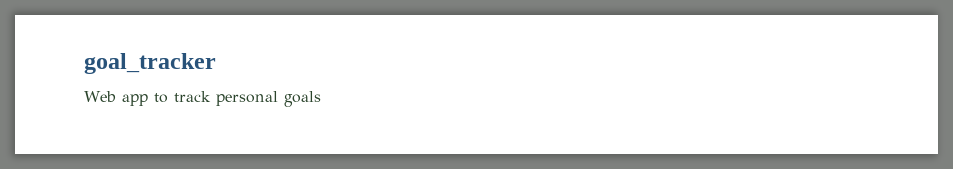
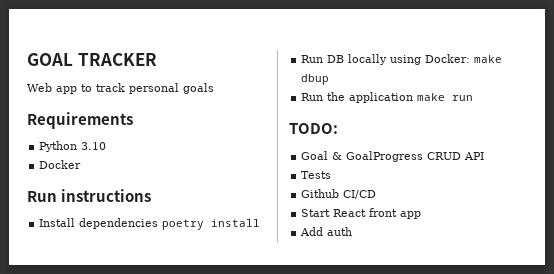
- goal_tracker
+ GOAL TRACKER
+ Requirements
+ Python 3.10
+ Docker
+ Run instructions
+ Install dependencies poetry install
+ Run DB locally using Docker: make dbup
+ Run the application make run
+ TODO:
+ Goal & GoalProgress CRUD API
+ Tests
+ Github CI/CD
+ Start React front app
+ Add auth

